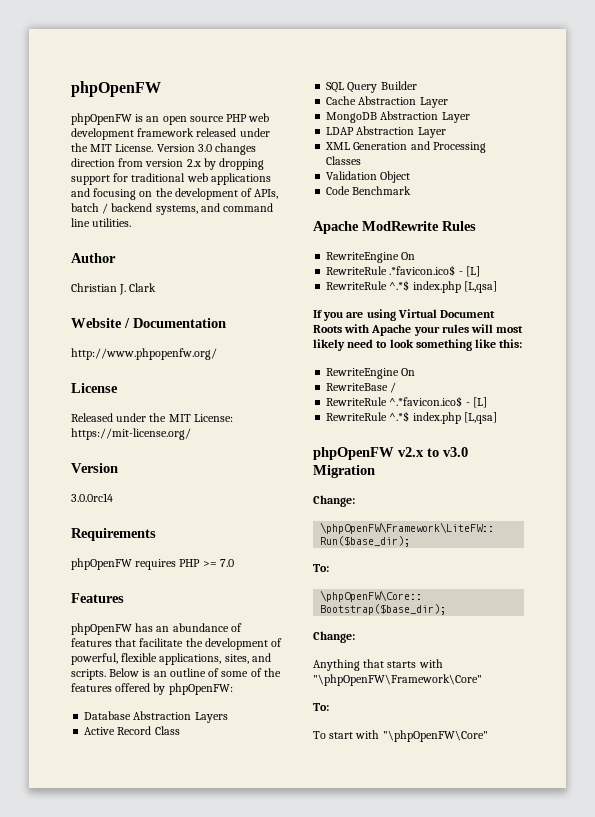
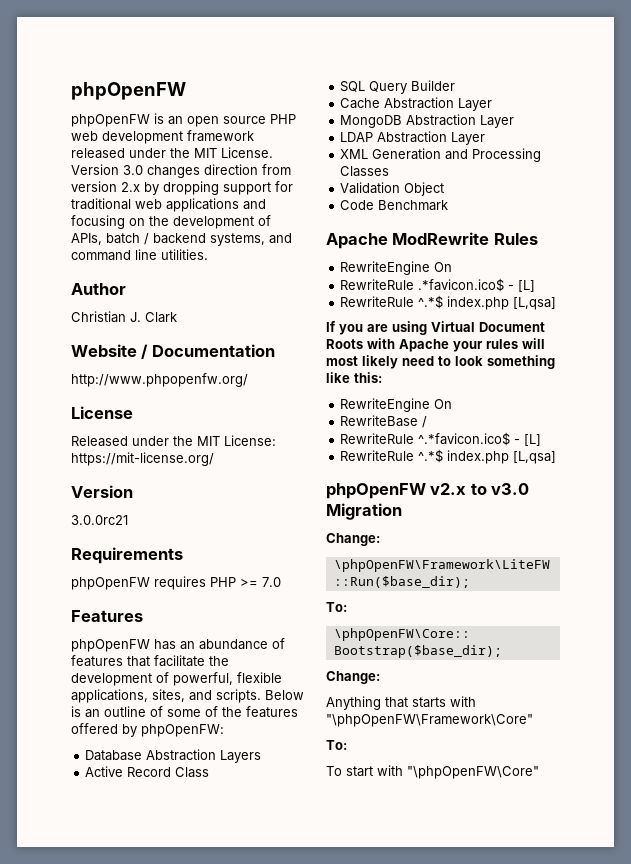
- 3.0.0rc14
+ 3.0.0rc21

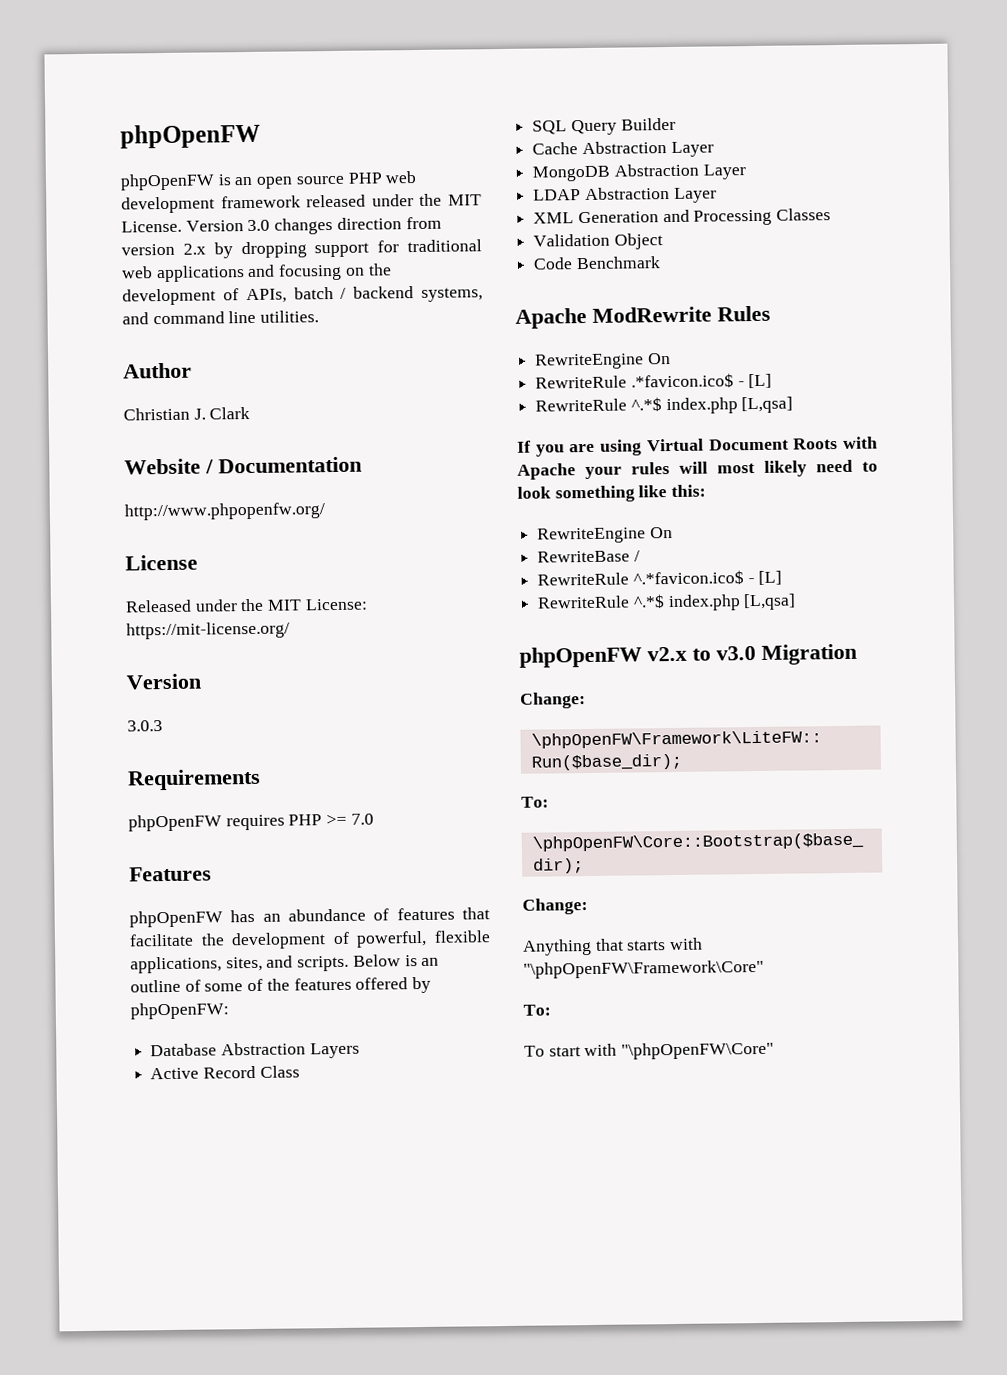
- 3.0.0rc21
+ 3.0.3

